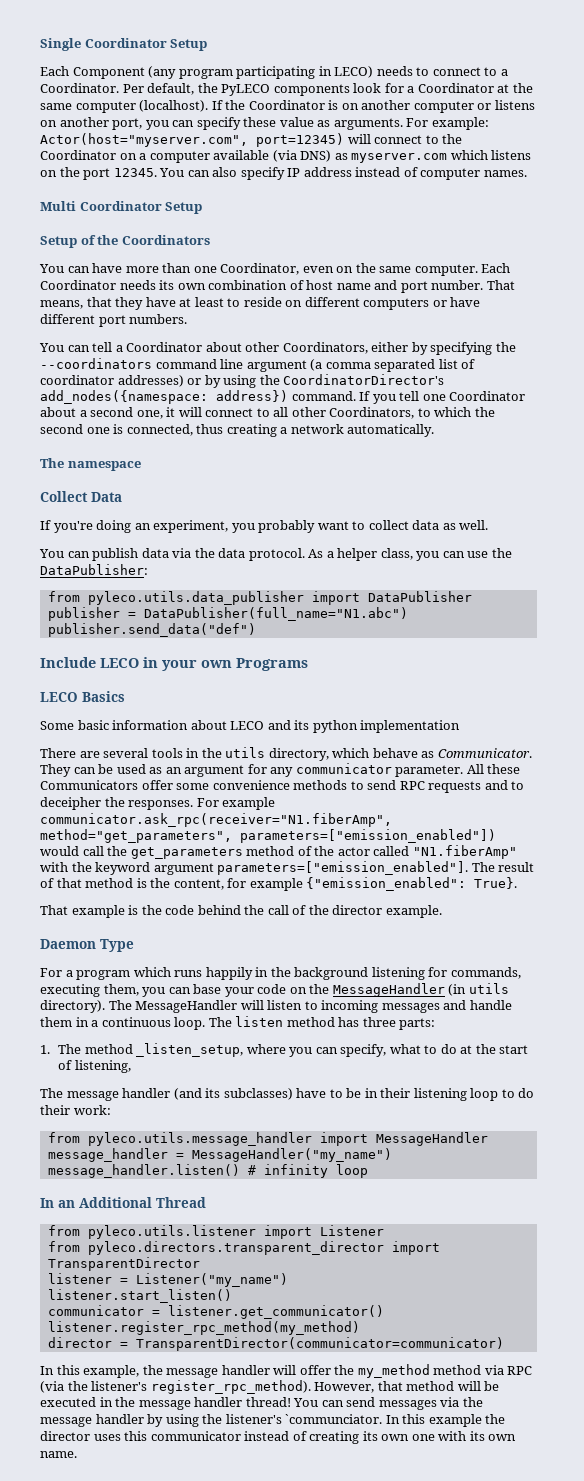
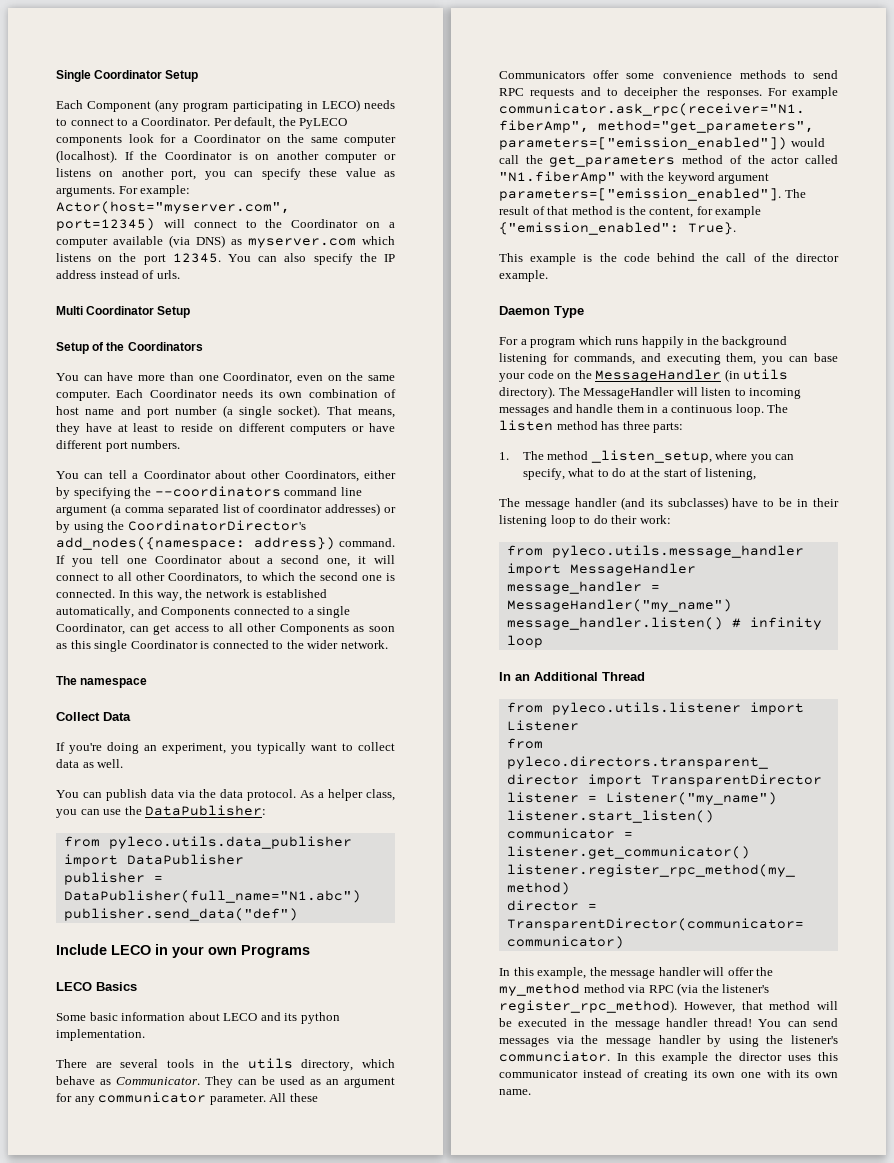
- Per default, the PyLECO components look for a Coordinator at the same computer (localhost).
+ Per default, the PyLECO components look for a Coordinator on the same computer (localhost).
- You can also specify IP address instead of computer names.
+ You can also specify the IP address instead of urls.
- Each Coordinator needs its own combination of host name and port number.
+ Each Coordinator needs its own combination of host name and port number (a single socket).
- That means, that they have at least to reside on different computers or have different port numbers.
+ That means, they have at least to reside on different computers or have different port numbers.
- If you tell one Coordinator about a second one, it will connect to all other Coordinators, to which the second one is connected, thus creating a network automatically.
+ If you tell one Coordinator about a second one, it will connect to all other Coordinators, to which the second one is connected. In this way, the network is established automatically, and Components connected to a single Coordinator, can get access to all other Components as soon as this single Coordinator is connected to the wider network.
- If you're doing an experiment, you probably want to collect data as well.
+ If you're doing an experiment, you typically want to collect data as well.
- Some basic information about LECO and its python implementation
+ Some basic information about LECO and its python implementation.
- That example is the code behind the call of the director example.
+ This example is the code behind the call of the director example.
- For a program which runs happily in the background listening for commands, executing them, you can base your code on the MessageHandler (in utils directory).
+ For a program which runs happily in the background listening for commands, and executing them, you can base your code on the MessageHandler (in utils directory).
- You can send messages via the message handler by using the listener's `communciator.
+ You can send messages via the message handler by using the listener's communciator.

